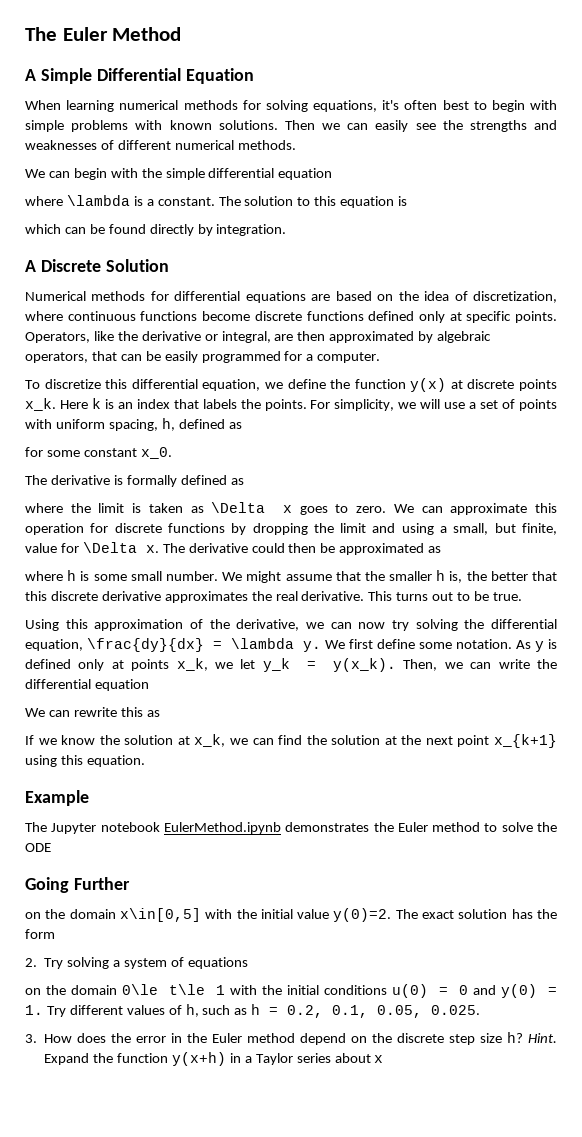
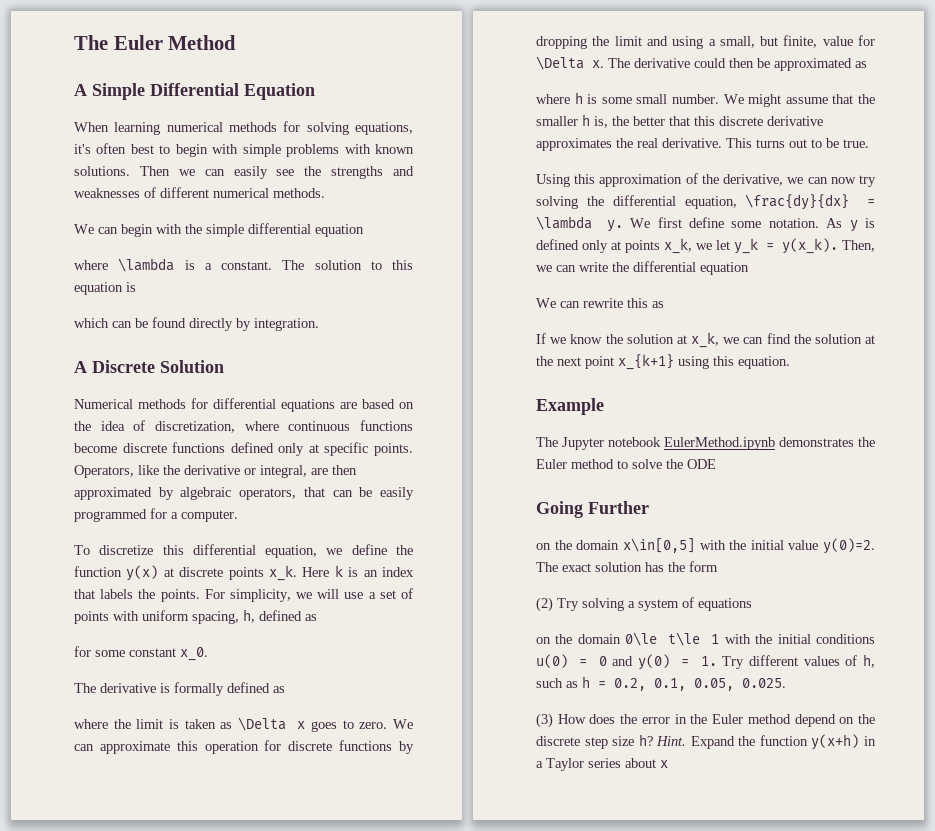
- 2. Try solving a system of equations
+ (2) Try solving a system of equations
- 3. How does the error in the Euler method depend on the discrete step size h?
+ (3) How does the error in the Euler method depend on the discrete step size h?

